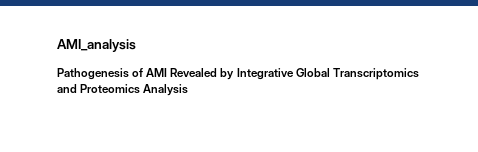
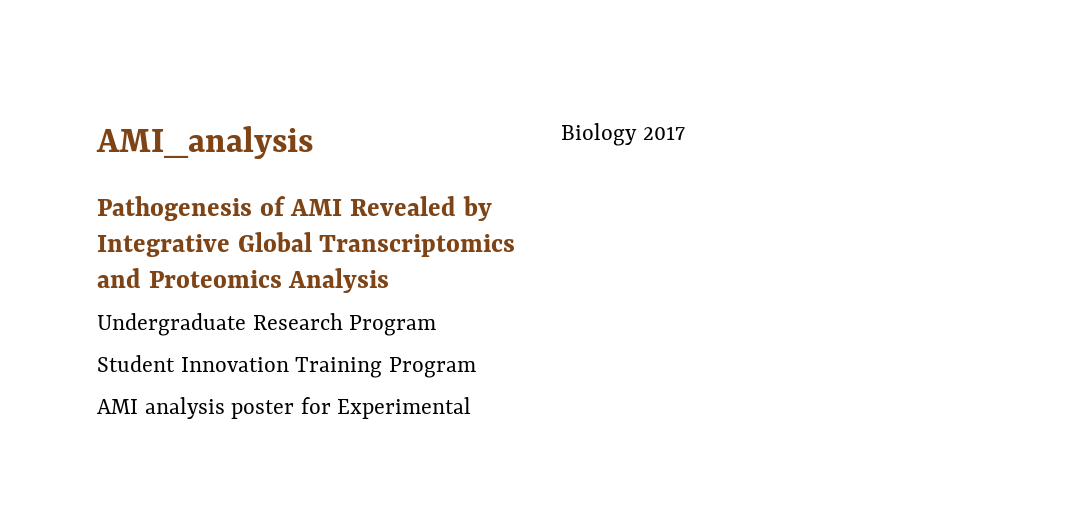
+ Undergraduate Research Program
+ Student Innovation Training Program
+ AMI analysis poster for Experimental Biology 2017

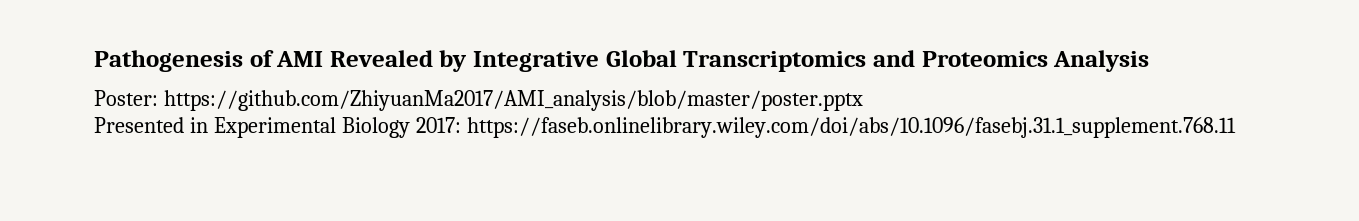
- AMI_analysis
- Undergraduate Research Program
- Student Innovation Training Program
- AMI analysis poster for Experimental Biology 2017
+ Poster: https://github.com/ZhiyuanMa2017/AMI_analysis/blob/master/poster.pptx
+ Presented in Experimental Biology 2017: https://faseb.onlinelibrary.wiley.com/doi/abs/10.1096/fasebj.31.1_supplement.768.11

